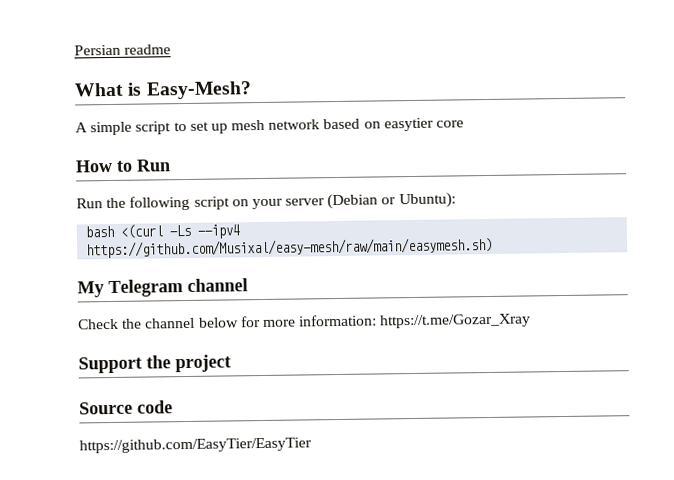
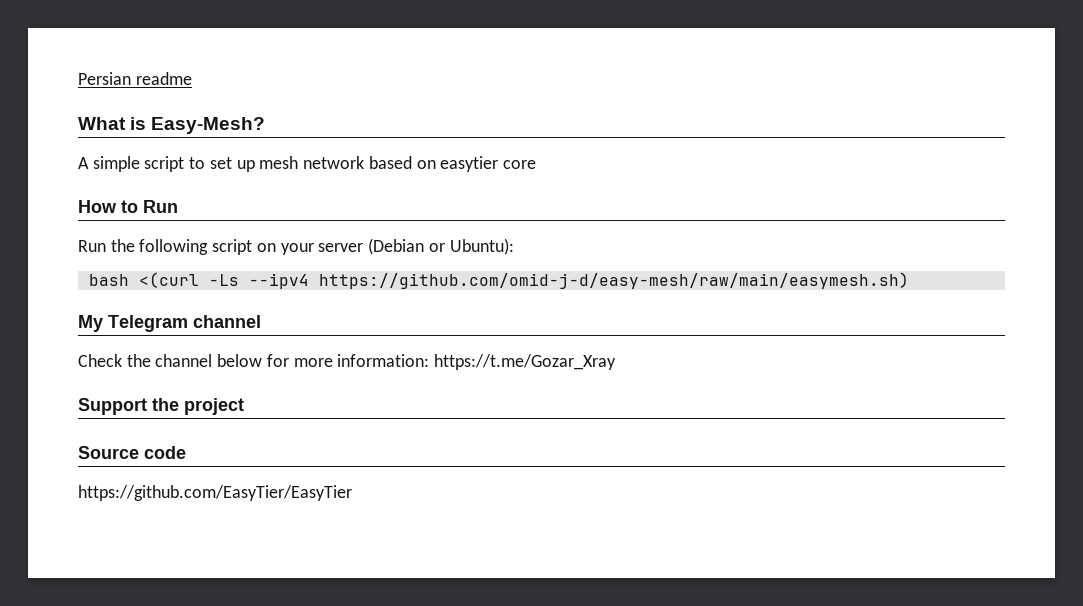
- bash <(curl -Ls --ipv4 https://github.com/Musixal/easy-mesh/raw/main/easymesh.sh)
+ bash <(curl -Ls --ipv4 https://github.com/omid-j-d/easy-mesh/raw/main/easymesh.sh)

